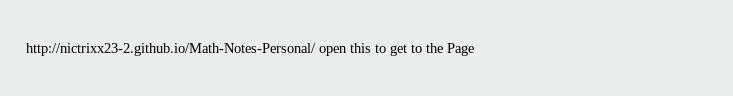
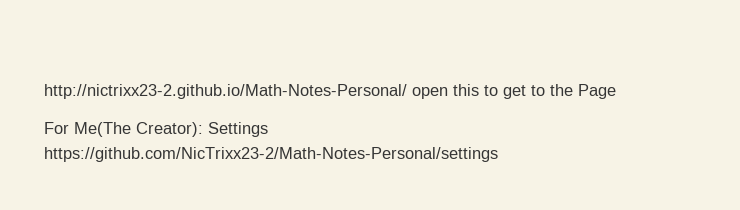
+ For Me(The Creator): Settings https://github.com/NicTrixx23-2/Math-Notes-Personal/settings

